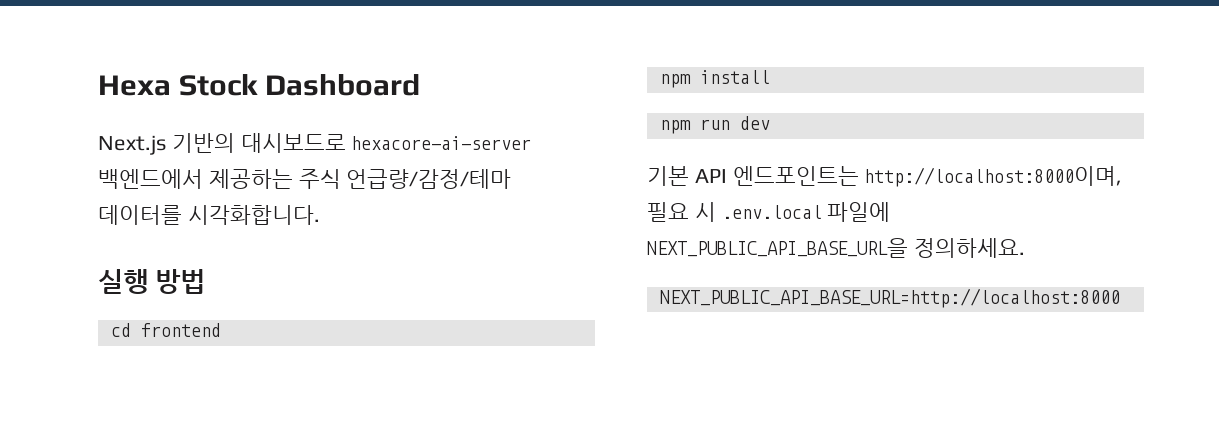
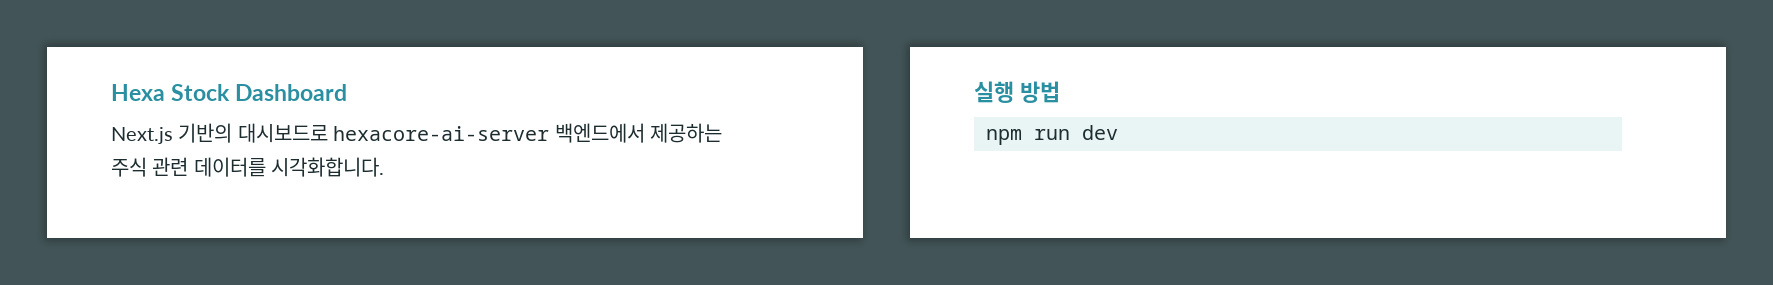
- Next.js 기반의 대시보드로 hexacore-ai-server 백엔드에서 제공하는 주식 언급량/감정/테마 데이터를 시각화합니다.
+ Next.js 기반의 대시보드로 hexacore-ai-server 백엔드에서 제공하는 주식 관련 데이터를 시각화합니다.
- cd frontend
- npm install
- 기본 API 엔드포인트는 http://localhost:8000이며, 필요 시 .env.local 파일에 NEXT_PUBLIC_API_BASE_URL을 정의하세요.
- NEXT_PUBLIC_API_BASE_URL=http://localhost:8000

